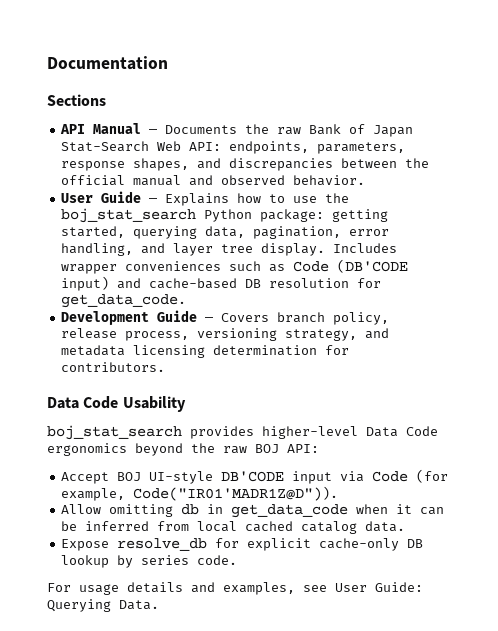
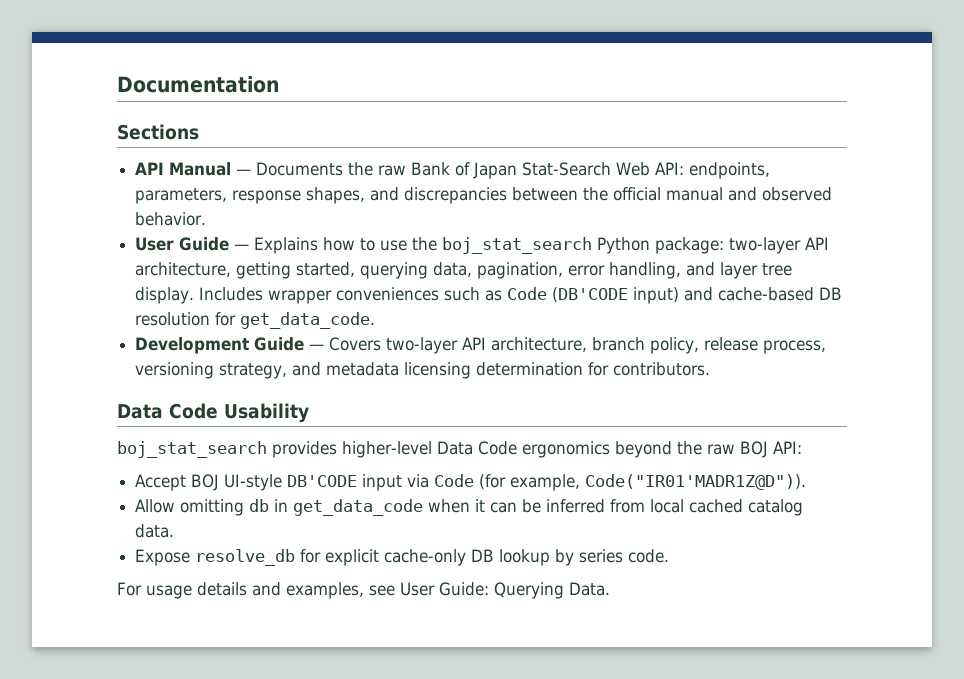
- User Guide — Explains how to use the boj_stat_search Python package: getting started, querying data, pagination, error handling, and layer tree display.
+ User Guide — Explains how to use the boj_stat_search Python package: two-layer API architecture, getting started, querying data, pagination, error handling, and layer tree display.
- Development Guide — Covers branch policy, release process, versioning strategy, and metadata licensing determination for contributors.
+ Development Guide — Covers two-layer API architecture, branch policy, release process, versioning strategy, and metadata licensing determination for contributors.

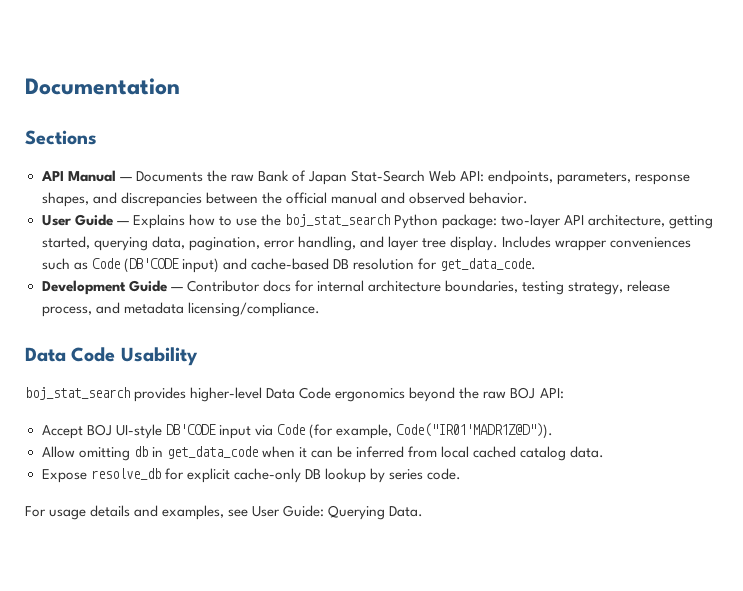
- Development Guide — Covers two-layer API architecture, branch policy, release process, versioning strategy, and metadata licensing determination for contributors.
+ Development Guide — Contributor docs for internal architecture boundaries, testing strategy, release process, and metadata licensing/compliance.

